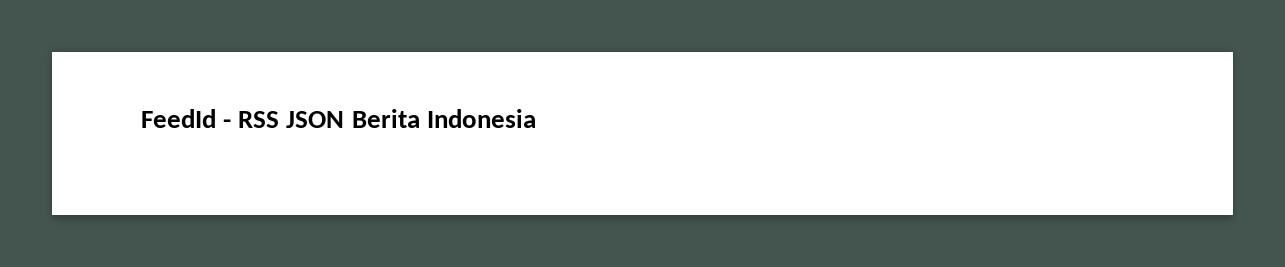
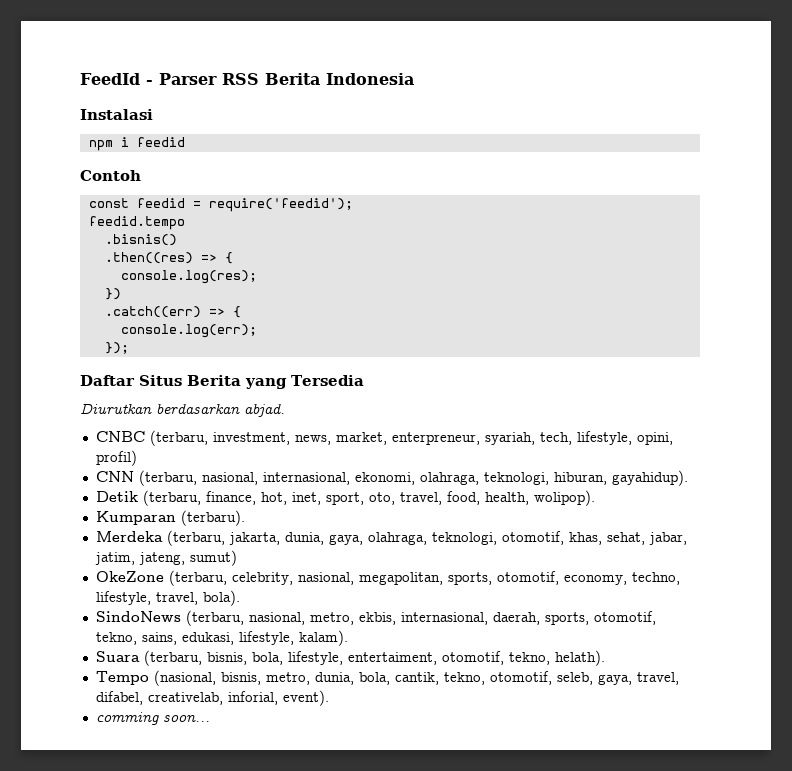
- FeedId - RSS JSON Berita Indonesia
+ FeedId - Parser RSS Berita Indonesia
+ Instalasi
+ npm i feedid
+ Contoh
+ const feedid = require('feedid');
+ feedid.tempo
+ .bisnis()
+ .then((res) => {
+ console.log(res);
+ })
+ .catch((err) => {
+ console.log(err);
+ });
+ Daftar Situs Berita yang Tersedia
+ Diurutkan berdasarkan abjad.
+ CNBC (terbaru, investment, news, market, enterpreneur, syariah, tech, lifestyle, opini, profil)
+ CNN (terbaru, nasional, internasional, ekonomi, olahraga, teknologi, hiburan, gayahidup).
+ Detik (terbaru, finance, hot, inet, sport, oto, travel, food, health, wolipop).
+ Kumparan (terbaru).
+ Merdeka (terbaru, jakarta, dunia, gaya, olahraga, teknologi, otomotif, khas, sehat, jabar, jatim, jateng, sumut)
+ OkeZone (terbaru, celebrity, nasional, megapolitan, sports, otomotif, economy, techno, lifestyle, travel, bola).
+ SindoNews (terbaru, nasional, metro, ekbis, internasional, daerah, sports, otomotif, tekno, sains, edukasi, lifestyle, kalam).
+ Suara (terbaru, bisnis, bola, lifestyle, entertaiment, otomotif, tekno, helath).
+ Tempo (nasional, bisnis, metro, dunia, bola, cantik, tekno, otomotif, seleb, gaya, travel, difabel, creativelab, inforial, event).
+ comming soon...

